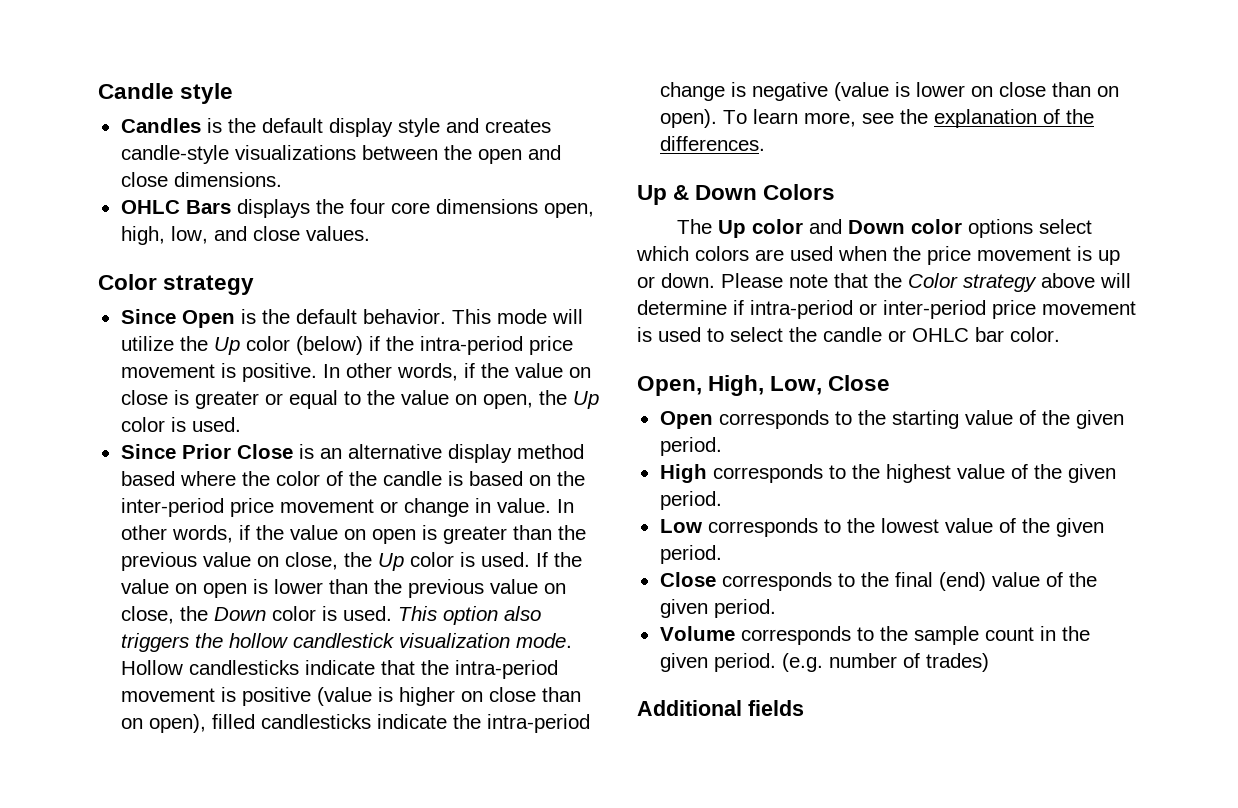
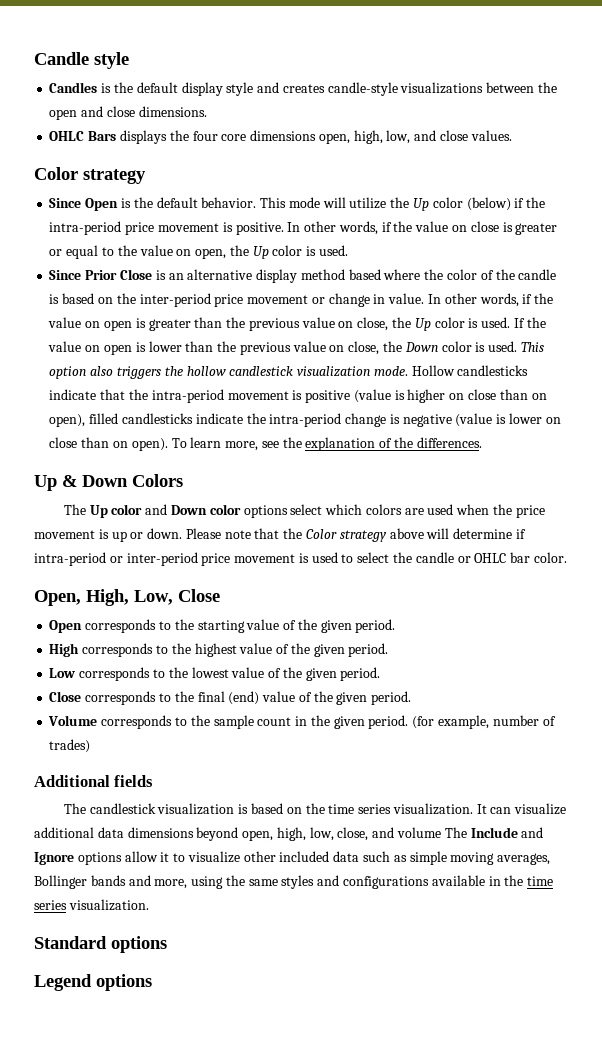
- (e.g. number of trades)
+ (for example, number of trades)
+ The candlestick visualization is based on the time series visualization. It can visualize additional data dimensions beyond open, high, low, close, and volume The Include and Ignore options allow it to visualize other included data such as simple moving averages, Bollinger bands and more, using the same styles and configurations available in the time series visualization.
+ Standard options
+ Legend options

